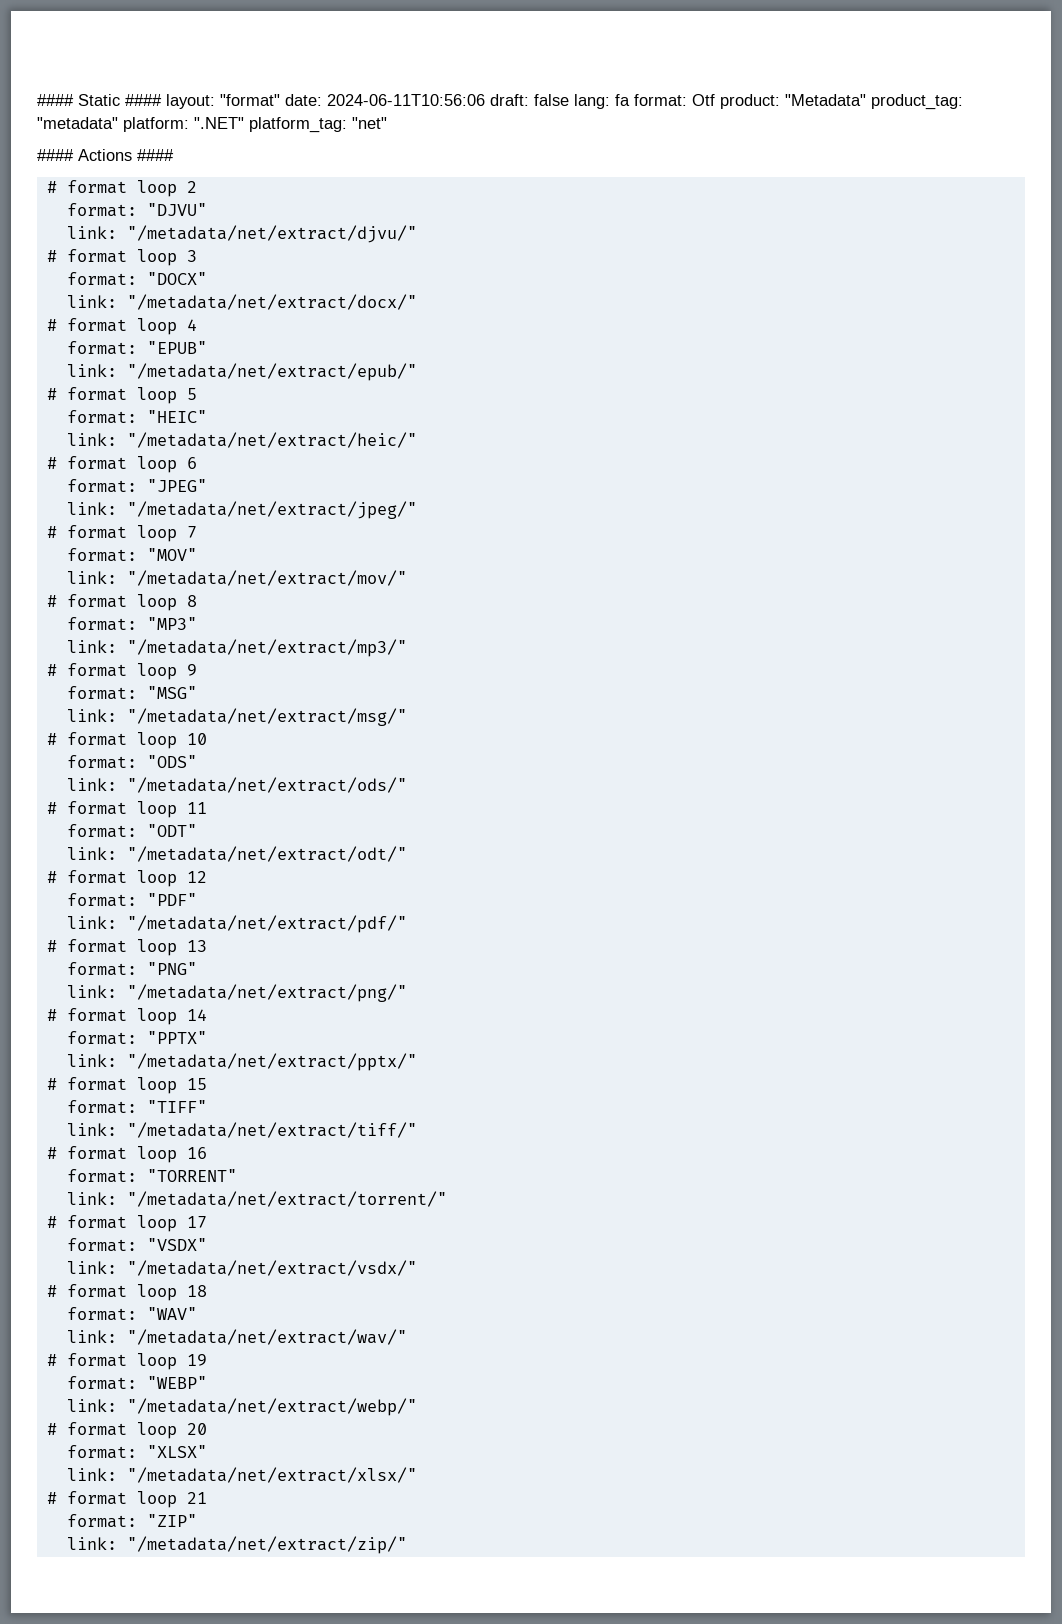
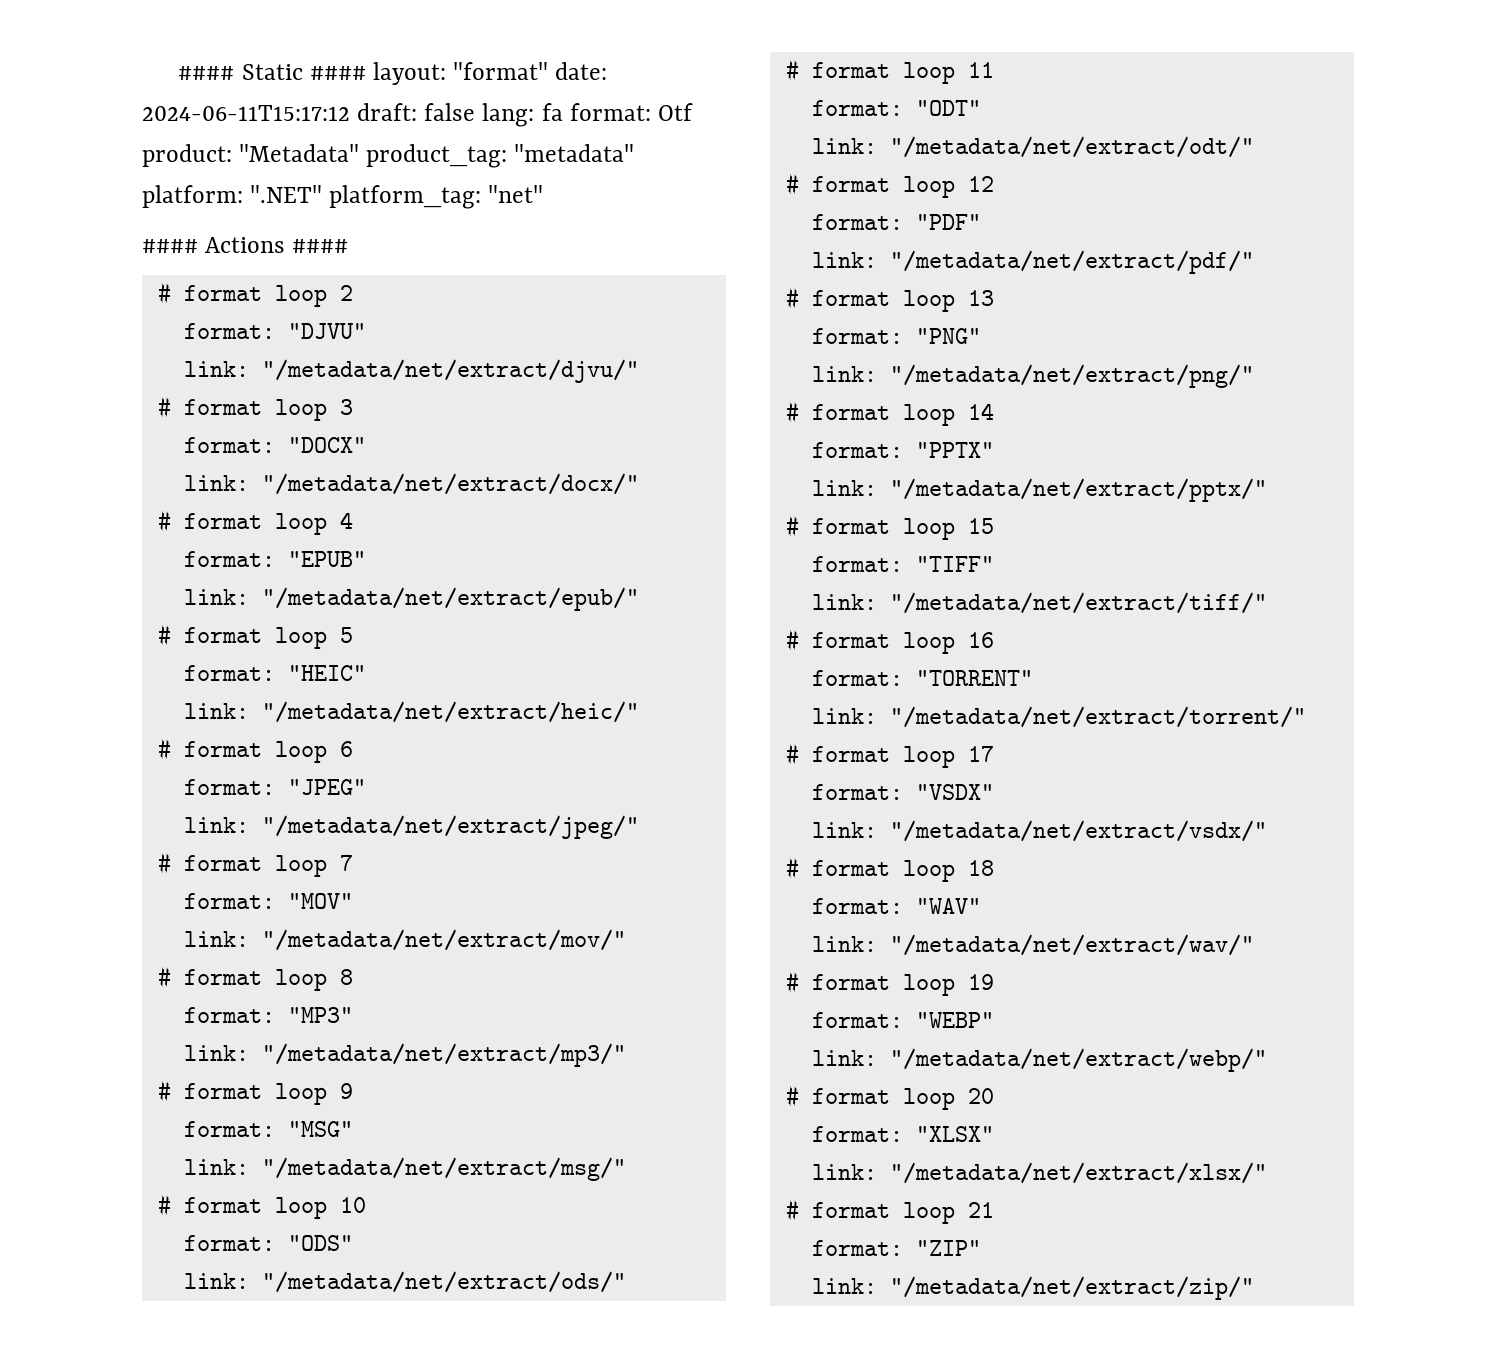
- #### Static #### layout: "format" date: 2024-06-11T10:56:06 draft: false lang: fa format: Otf product: "Metadata" product_tag: "metadata" platform: ".NET" platform_tag: "net"
+ #### Static #### layout: "format" date: 2024-06-11T15:17:12 draft: false lang: fa format: Otf product: "Metadata" product_tag: "metadata" platform: ".NET" platform_tag: "net"

